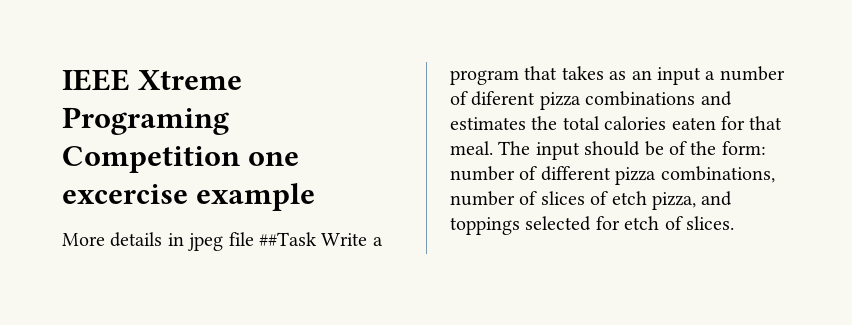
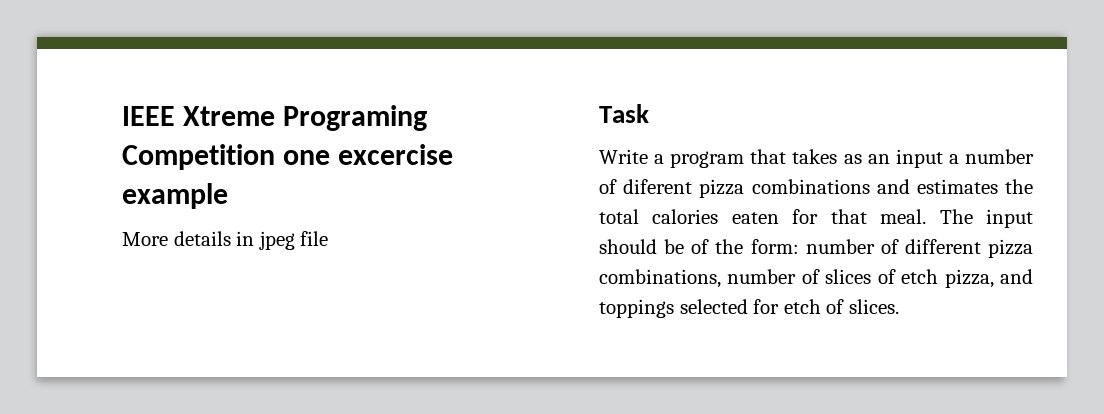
- More details in jpeg file ##Task Write a program that takes as an input a number of diferent pizza combinations and estimates the total calories eaten for that meal.
+ More details in jpeg file
+ Task
+ Write a program that takes as an input a number of diferent pizza combinations and estimates the total calories eaten for that meal.

